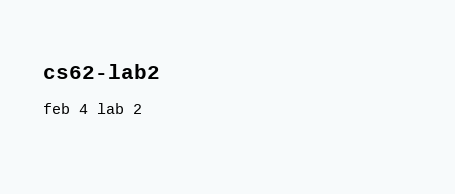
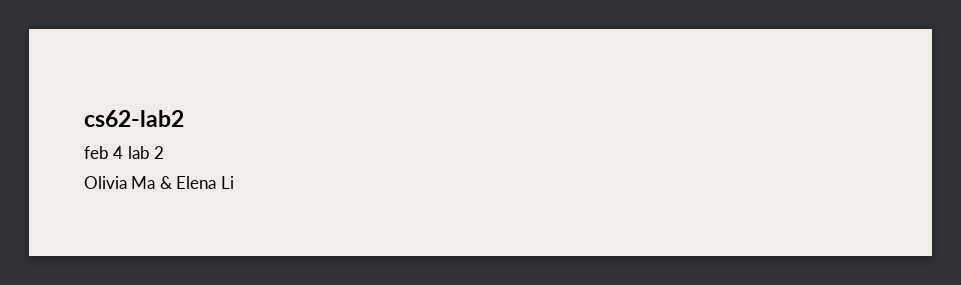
+ Olivia Ma & Elena Li

